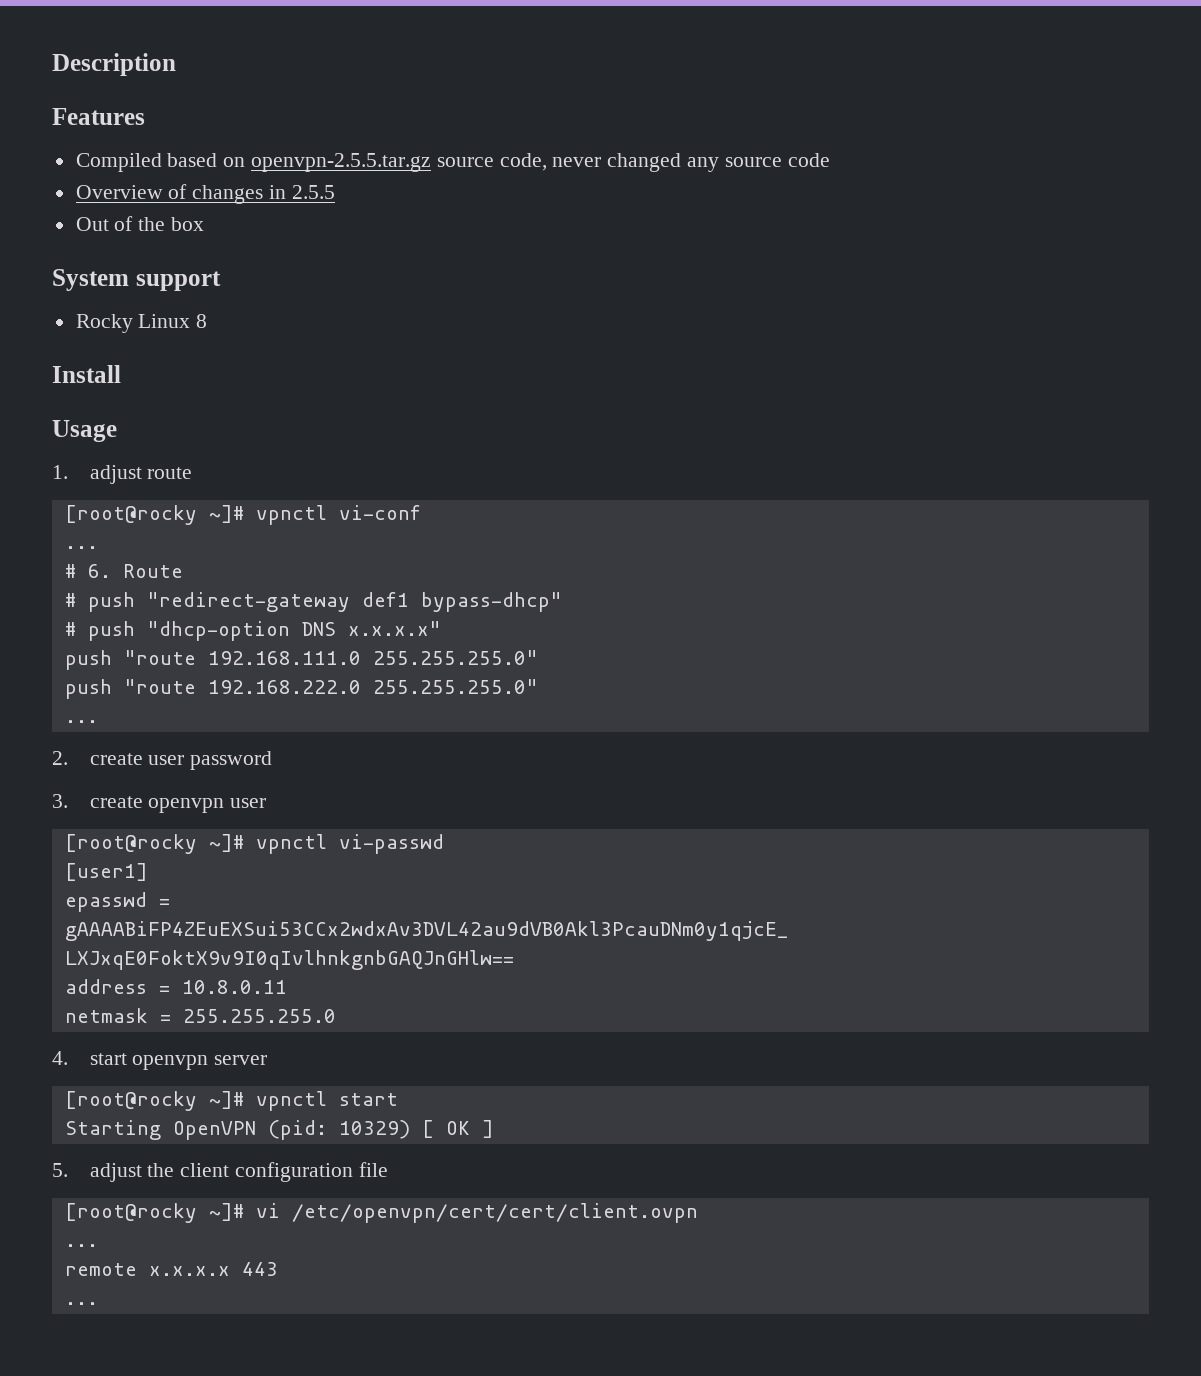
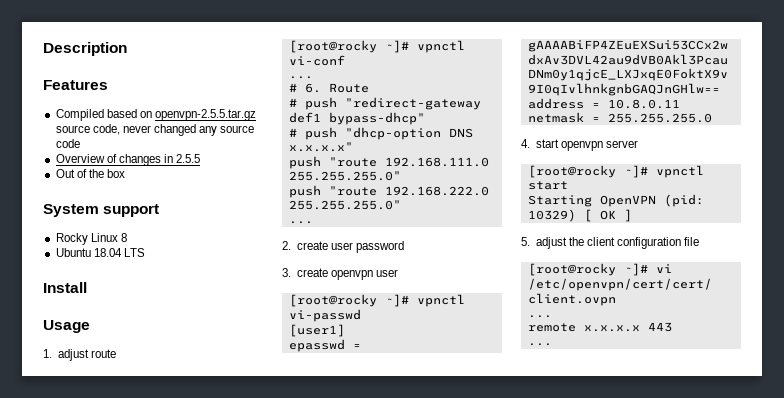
+ Ubuntu 18.04 LTS

